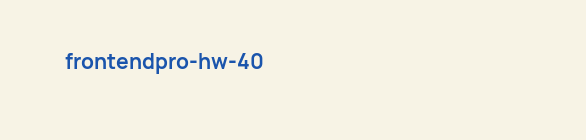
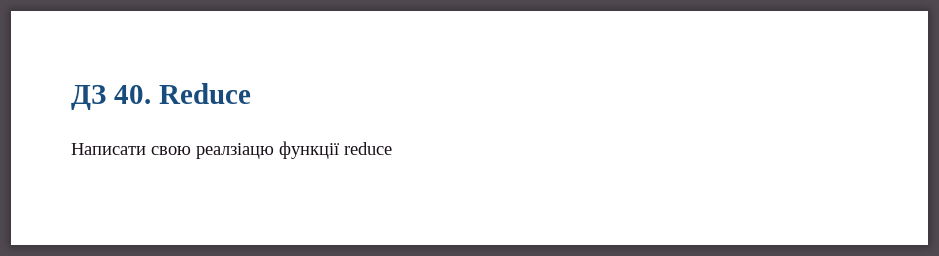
- frontendpro-hw-40
+ ДЗ 40. Reduce
+ Написати свою реалзіацю функції reduce

